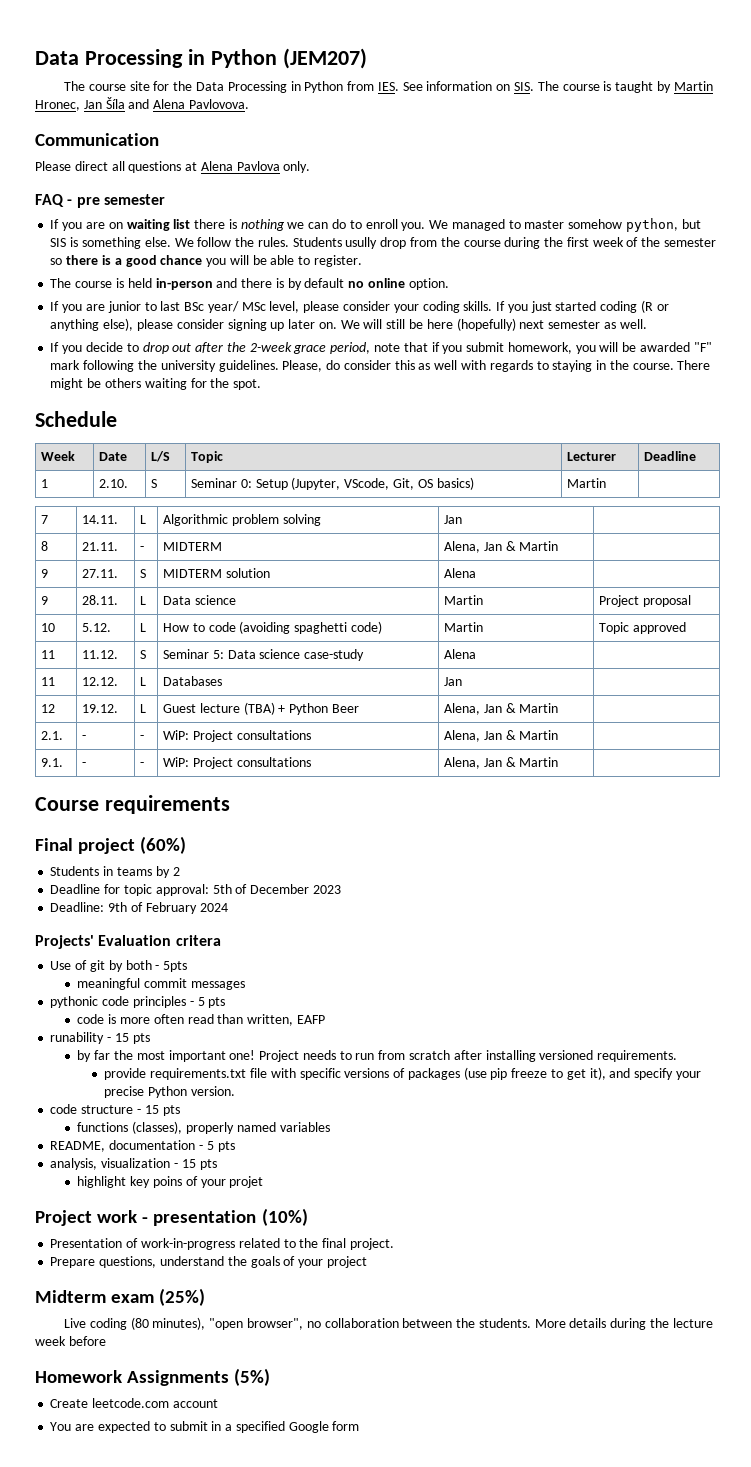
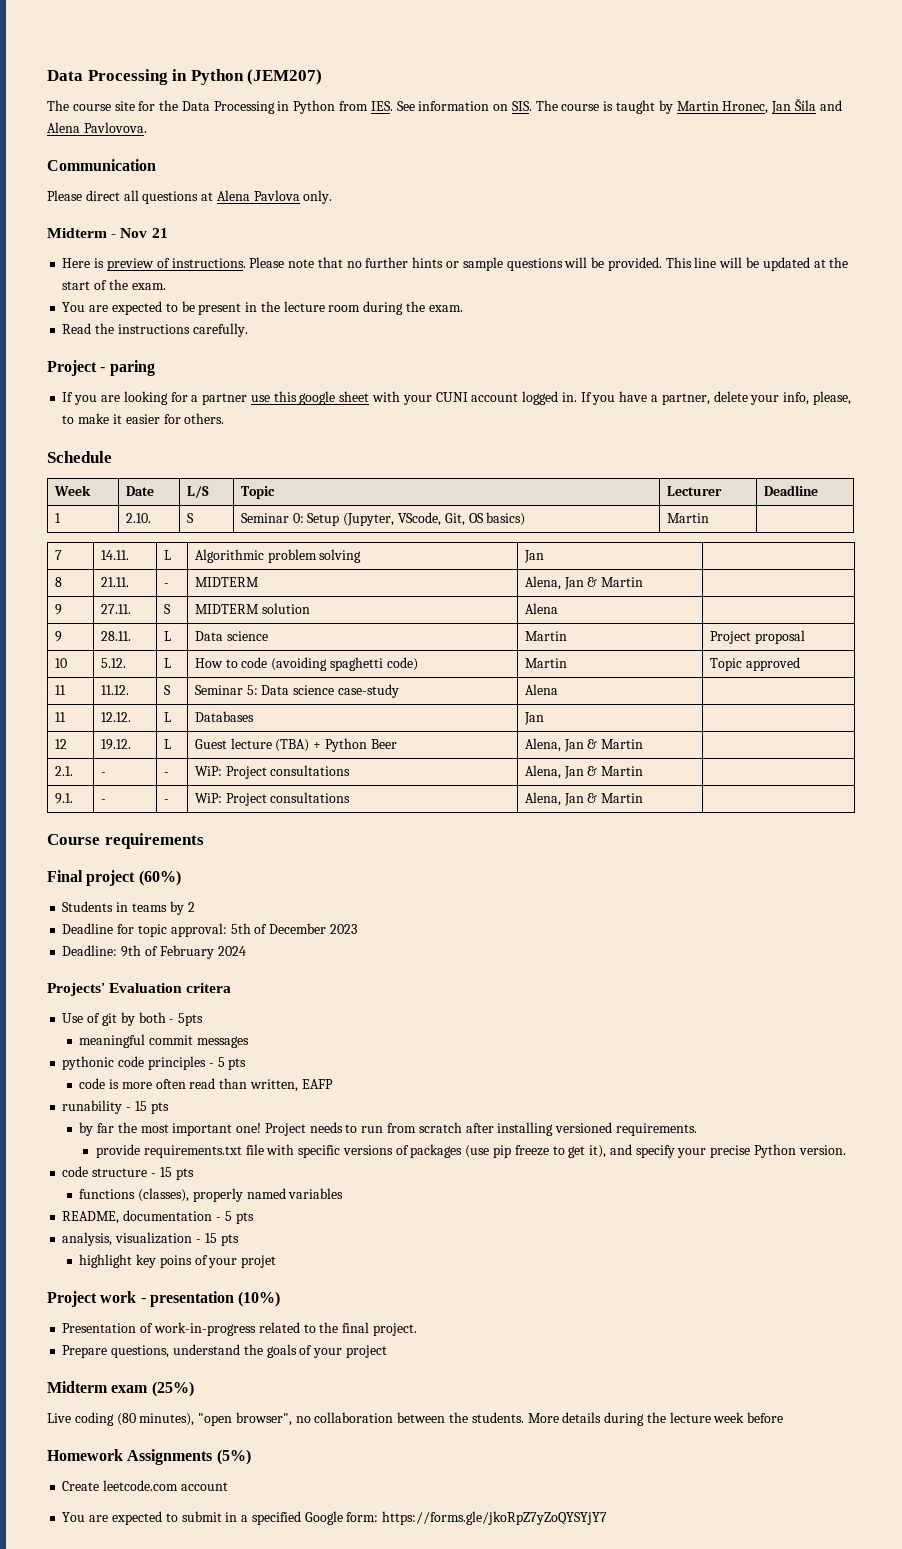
- FAQ - pre semester
- If you are on waiting list there is nothing we can do to enroll you. We managed to master somehow python, but SIS is something else. We follow the rules. Students usully drop from the course during the first week of the semester so there is a good chance you will be able to register.
- The course is held in-person and there is by default no online option.
- If you are junior to last BSc year/ MSc level, please consider your coding skills. If you just started coding (R or anything else), please consider signing up later on. We will still be here (hopefully) next semester as well.
- If you decide to drop out after the 2-week grace period, note that if you submit homework, you will be awarded "F" mark following the university guidelines. Please, do consider this as well with regards to staying in the course. There might be others waiting for the spot.
+ Midterm - Nov 21
+ Here is preview of instructions. Please note that no further hints or sample questions will be provided. This line will be updated at the start of the exam.
+ You are expected to be present in the lecture room during the exam.
+ Read the instructions carefully.
+ Project - paring
+ If you are looking for a partner use this google sheet with your CUNI account logged in. If you have a partner, delete your info, please, to make it easier for others.
- You are expected to submit in a specified Google form
+ You are expected to submit in a specified Google form: https://forms.gle/jkoRpZ7yZoQYSYjY7

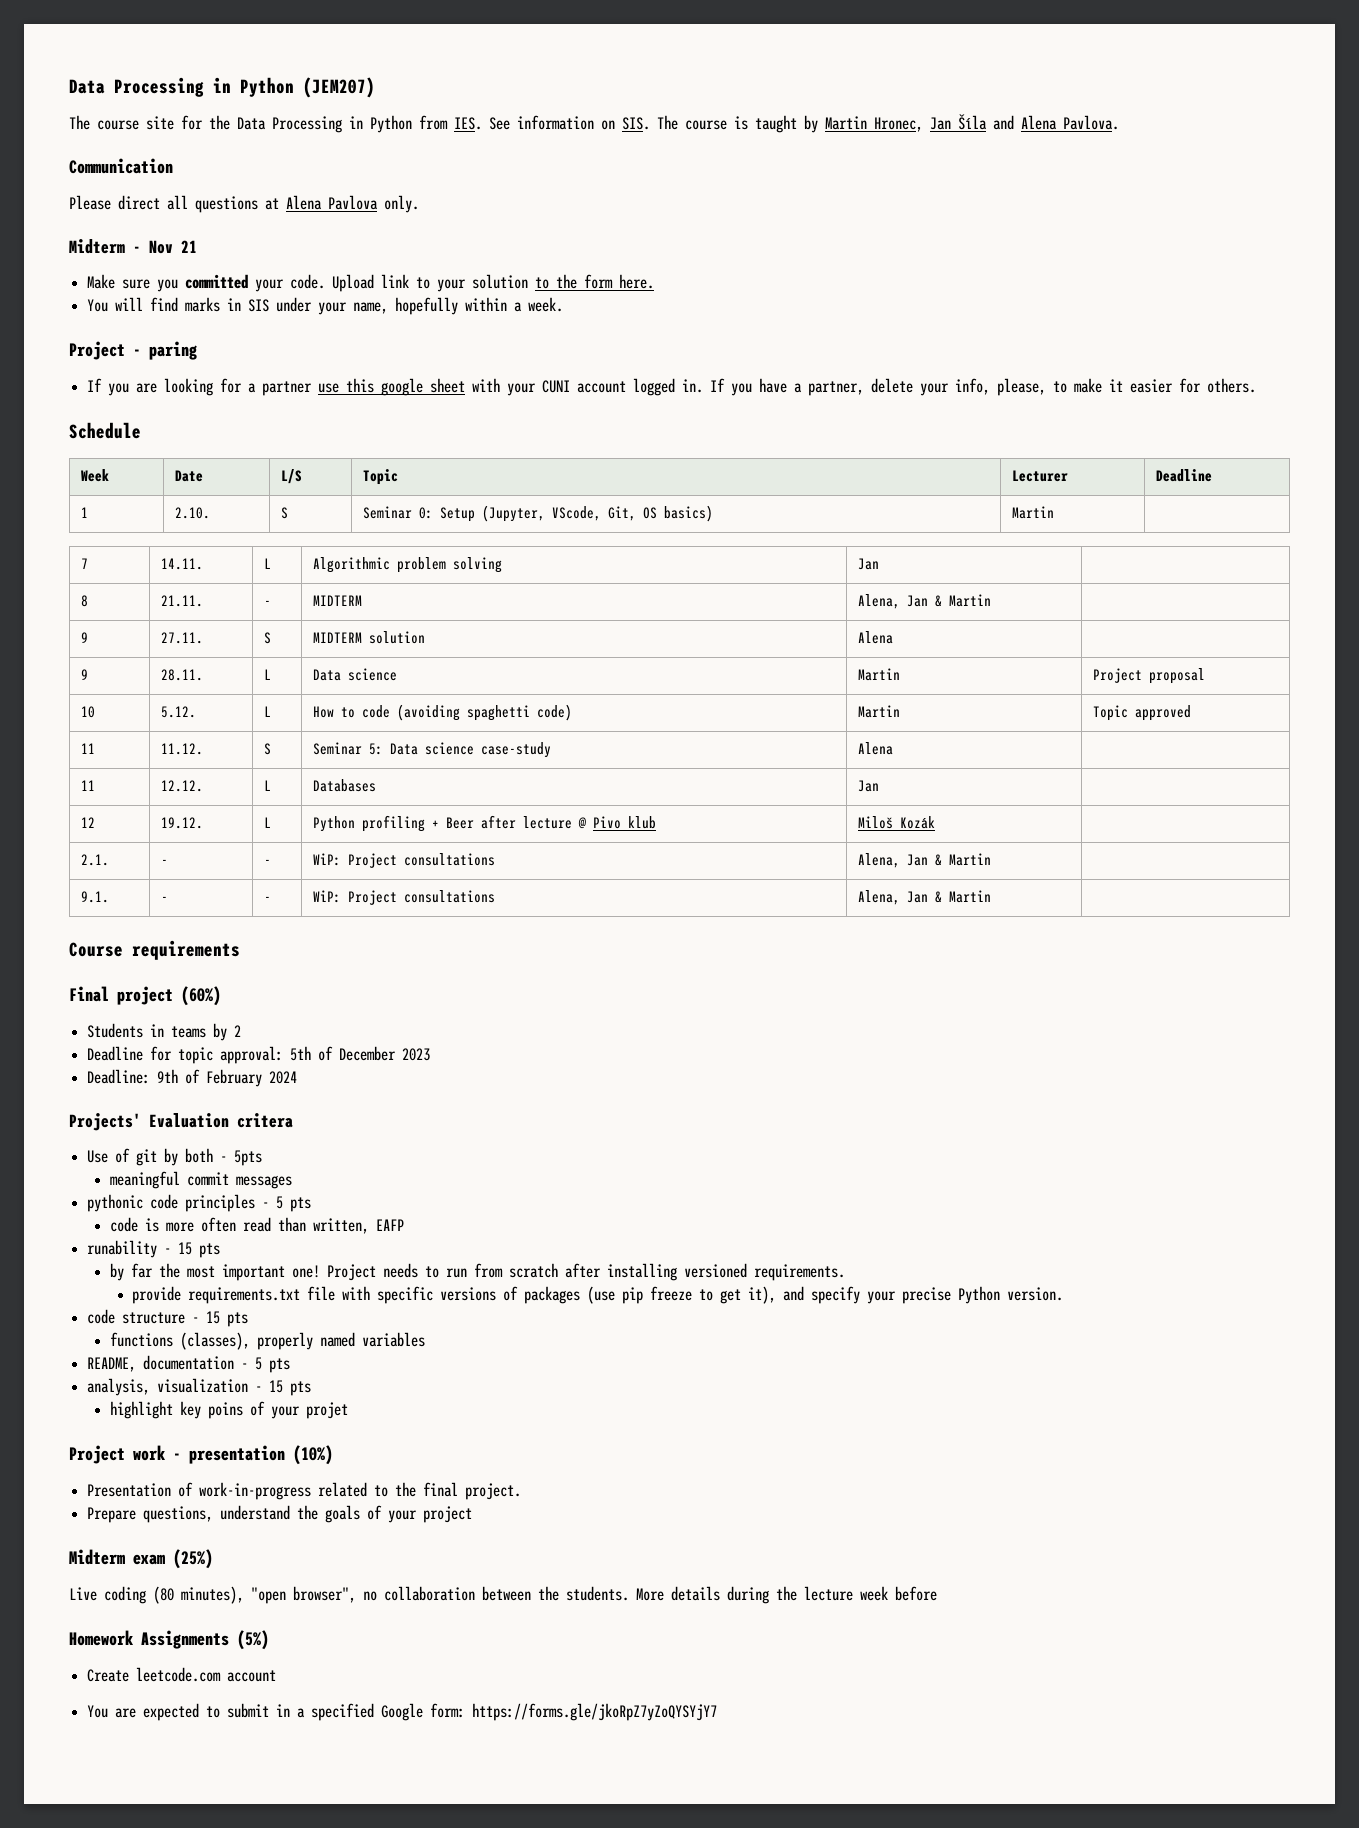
- The course site for the Data Processing in Python from IES. See information on SIS. The course is taught by Martin Hronec, Jan Šíla and Alena Pavlovova.
+ The course site for the Data Processing in Python from IES. See information on SIS. The course is taught by Martin Hronec, Jan Šíla and Alena Pavlova.
- Here is preview of instructions. Please note that no further hints or sample questions will be provided. This line will be updated at the start of the exam.
- You are expected to be present in the lecture room during the exam.
- Read the instructions carefully.
+ Make sure you committed your code. Upload link to your solution to the form here.
+ You will find marks in SIS under your name, hopefully within a week.
- 12 | 19.12. | L | Guest lecture (TBA) + Python Beer | Alena, Jan & Martin |
+ 12 | 19.12. | L | Python profiling + Beer after lecture @ Pivo klub | Miloš Kozák |

